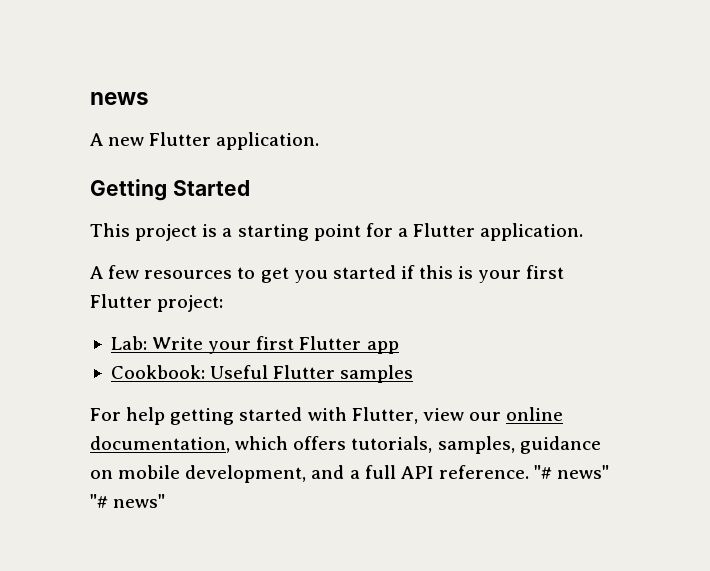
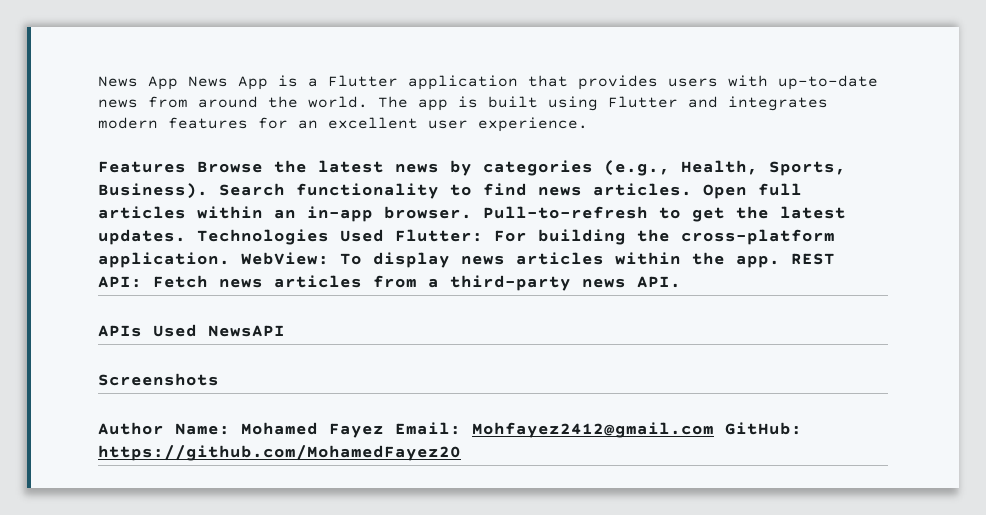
- news
- A new Flutter application.
- Getting Started
- This project is a starting point for a Flutter application.
- A few resources to get you started if this is your first Flutter project:
- Lab: Write your first Flutter app
- Cookbook: Useful Flutter samples
- For help getting started with Flutter, view our online documentation, which offers tutorials, samples, guidance on mobile development, and a full API reference. "# news" "# news"
+ News App News App is a Flutter application that provides users with up-to-date news from around the world. The app is built using Flutter and integrates modern features for an excellent user experience.
+ Features Browse the latest news by categories (e.g., Health, Sports, Business). Search functionality to find news articles. Open full articles within an in-app browser. Pull-to-refresh to get the latest updates. Technologies Used Flutter: For building the cross-platform application. WebView: To display news articles within the app. REST API: Fetch news articles from a third-party news API.
+ APIs Used NewsAPI
+ Screenshots
+ Author Name: Mohamed Fayez Email: Mohfayez2412@gmail.com GitHub: https://github.com/MohamedFayez20

